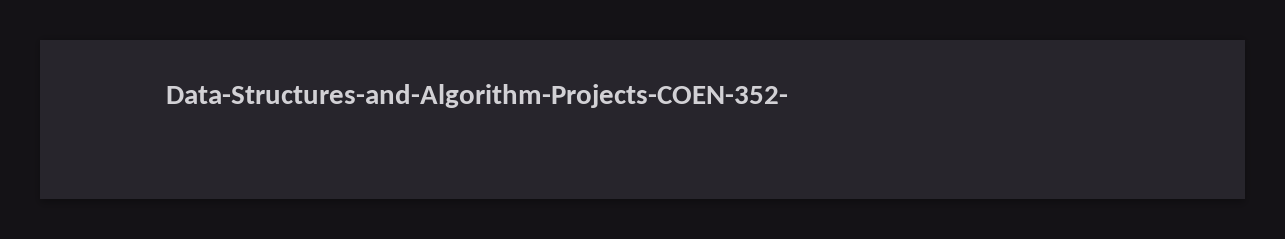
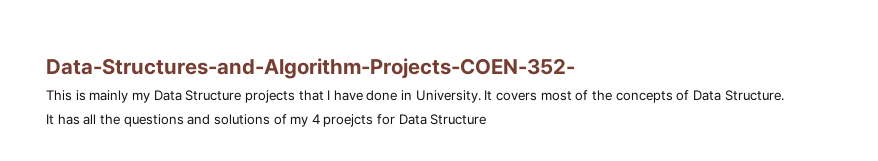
+ This is mainly my Data Structure projects that I have done in University. It covers most of the concepts of Data Structure.
+ It has all the questions and solutions of my 4 proejcts for Data Structure

